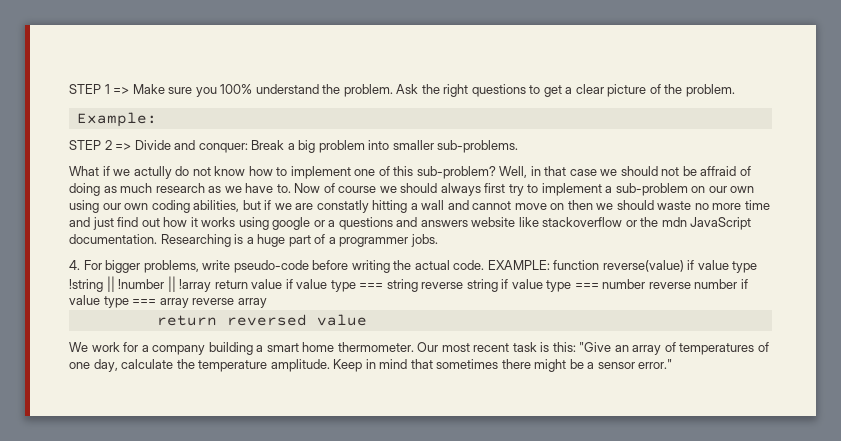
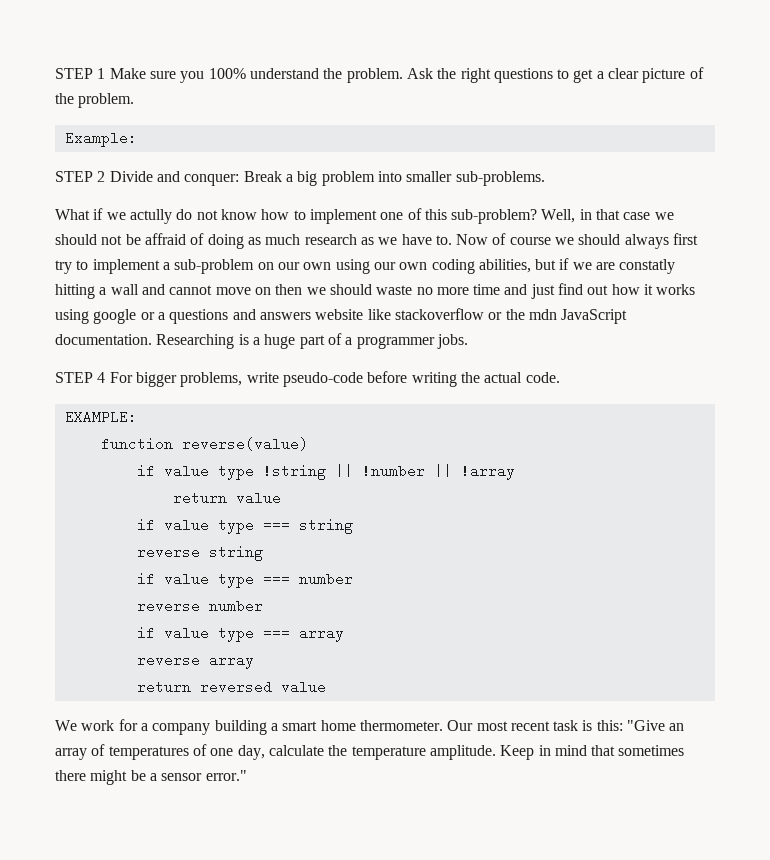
- STEP 1 => Make sure you 100% understand the problem.
+ STEP 1 Make sure you 100% understand the problem.
- STEP 2 => Divide and conquer: Break a big problem into smaller sub-problems.
+ STEP 2 Divide and conquer: Break a big problem into smaller sub-problems.
- 4. For bigger problems, write pseudo-code before writing the actual code. EXAMPLE: function reverse(value) if value type !string || !number || !array return value if value type === string reverse string if value type === number reverse number if value type === array reverse array
+ STEP 4 For bigger problems, write pseudo-code before writing the actual code.
+ EXAMPLE:
+ function reverse(value)
+ if value type !string || !number || !array
+ return value
+ if value type === string
+ reverse string
+ if value type === number
+ reverse number
+ if value type === array
+ reverse array

